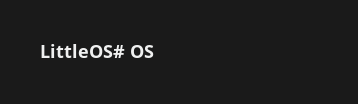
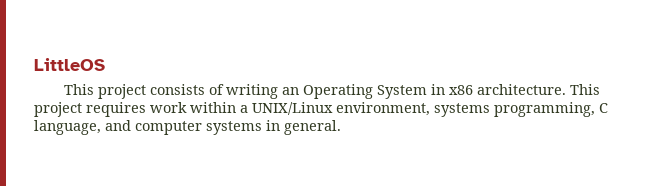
- LittleOS# OS
+ LittleOS
+ This project consists of writing an Operating System in x86 architecture. This project requires work within a UNIX/Linux environment, systems programming, C language, and computer systems in general.

